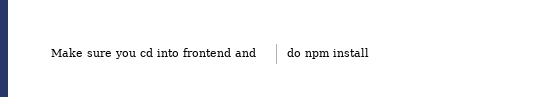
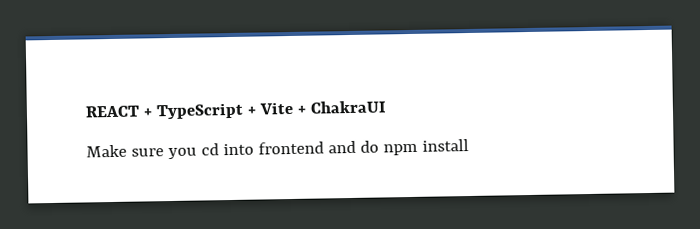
+ REACT + TypeScript + Vite + ChakraUI

